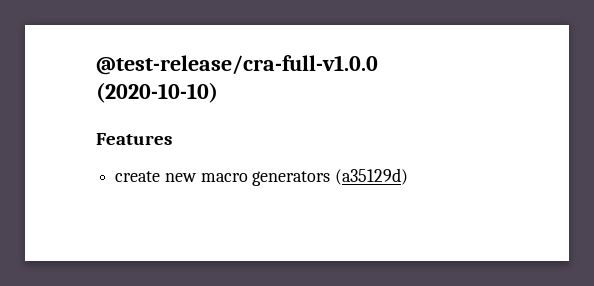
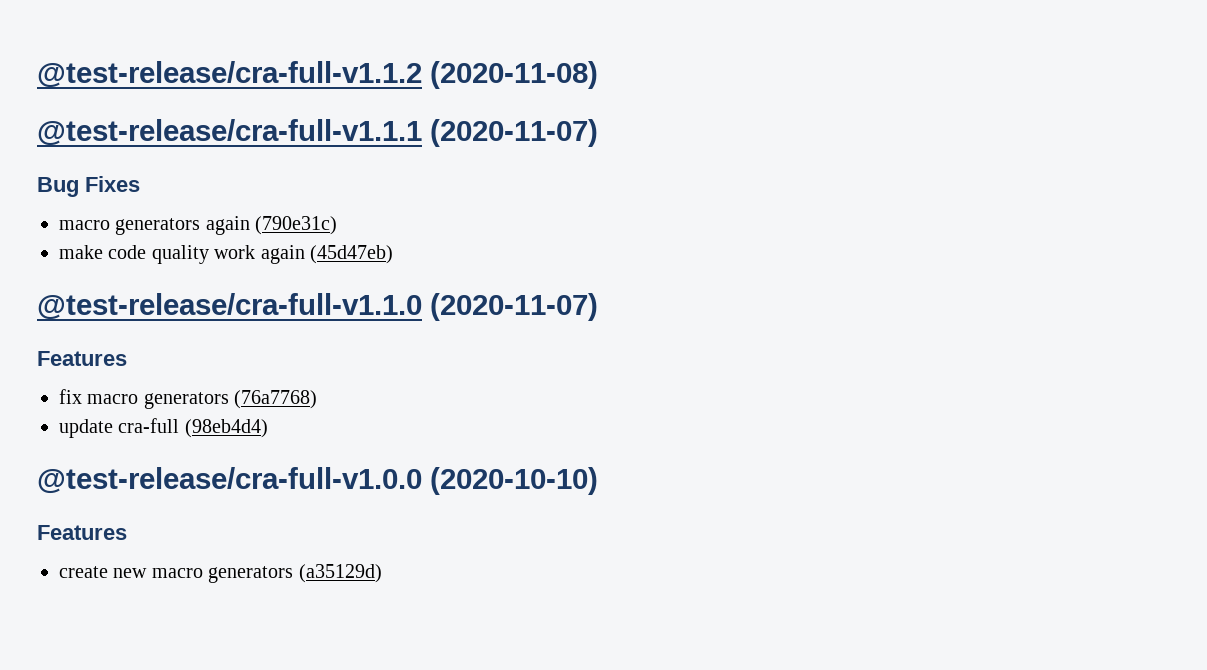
+ @test-release/cra-full-v1.1.2 (2020-11-08)
+ @test-release/cra-full-v1.1.1 (2020-11-07)
+ Bug Fixes
+ macro generators again (790e31c)
+ make code quality work again (45d47eb)
+ @test-release/cra-full-v1.1.0 (2020-11-07)
+ Features
+ fix macro generators (76a7768)
+ update cra-full (98eb4d4)

